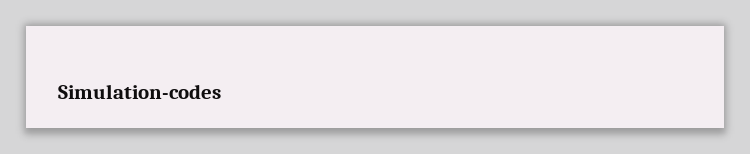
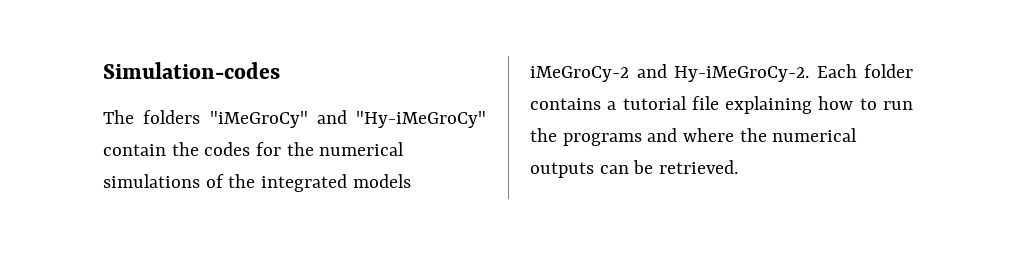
+ The folders "iMeGroCy" and "Hy-iMeGroCy" contain the codes for the numerical simulations of the integrated models iMeGroCy-2 and Hy-iMeGroCy-2. Each folder contains a tutorial file explaining how to run the programs and where the numerical outputs can be retrieved.

